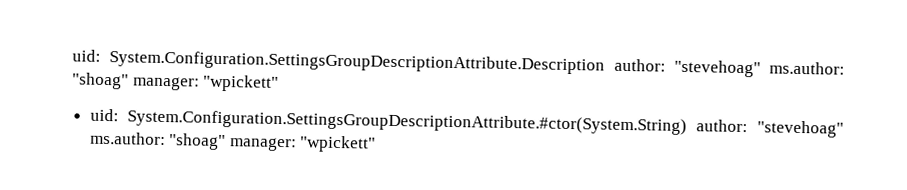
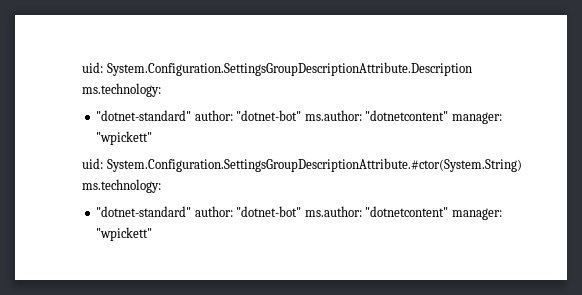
- uid: System.Configuration.SettingsGroupDescriptionAttribute.Description author: "stevehoag" ms.author: "shoag" manager: "wpickett"
- uid: System.Configuration.SettingsGroupDescriptionAttribute.#ctor(System.String) author: "stevehoag" ms.author: "shoag" manager: "wpickett"
+ uid: System.Configuration.SettingsGroupDescriptionAttribute.Description ms.technology:
+ "dotnet-standard" author: "dotnet-bot" ms.author: "dotnetcontent" manager: "wpickett"
+ uid: System.Configuration.SettingsGroupDescriptionAttribute.#ctor(System.String) ms.technology:
+ "dotnet-standard" author: "dotnet-bot" ms.author: "dotnetcontent" manager: "wpickett"

